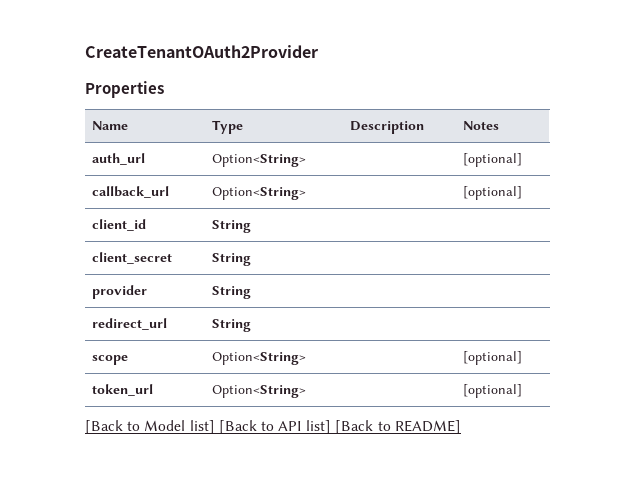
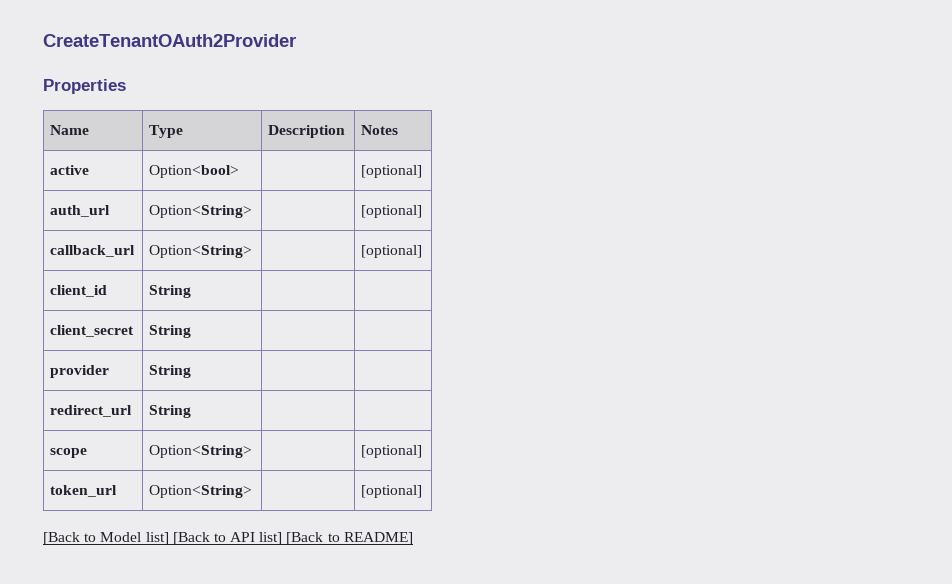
+ active | Option<bool> | | [optional]

